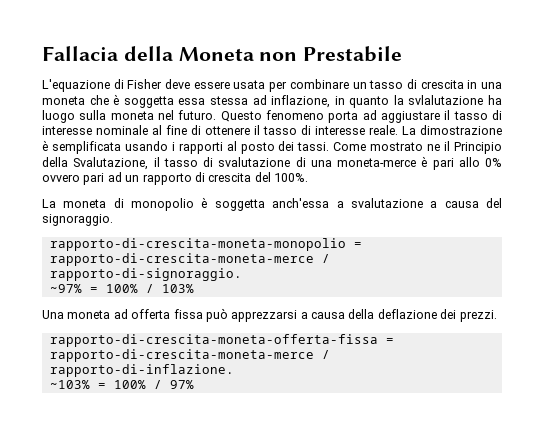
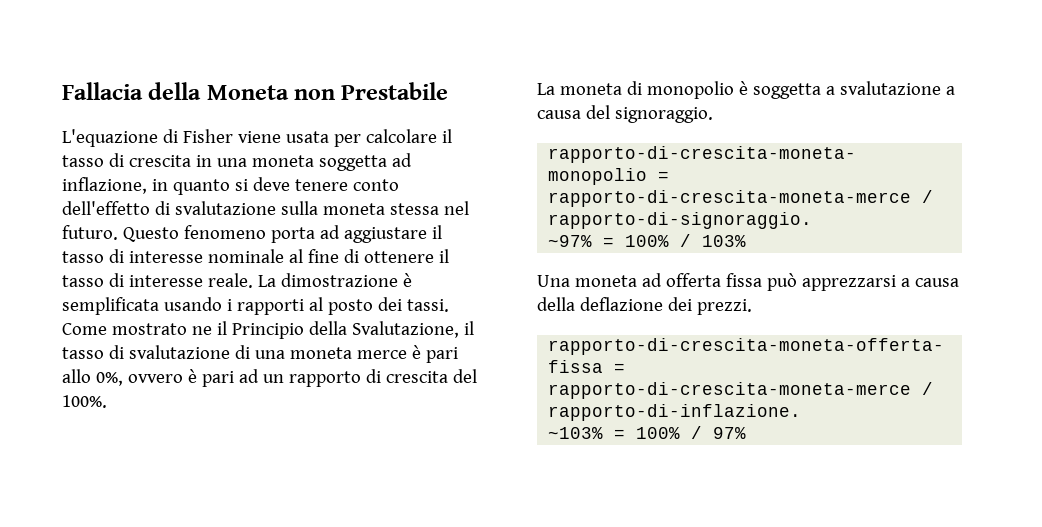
- L'equazione di Fisher deve essere usata per combinare un tasso di crescita in una moneta che è soggetta essa stessa ad inflazione, in quanto la svlalutazione ha luogo sulla moneta nel futuro.
+ L'equazione di Fisher viene usata per calcolare il tasso di crescita in una moneta soggetta ad inflazione, in quanto si deve tenere conto dell'effetto di svalutazione sulla moneta stessa nel futuro.
- Come mostrato ne il Principio della Svalutazione, il tasso di svalutazione di una moneta-merce è pari allo 0% ovvero pari ad un rapporto di crescita del 100%.
+ Come mostrato ne il Principio della Svalutazione, il tasso di svalutazione di una moneta merce è pari allo 0%, ovvero è pari ad un rapporto di crescita del 100%.
- La moneta di monopolio è soggetta anch'essa a svalutazione a causa del signoraggio.
+ La moneta di monopolio è soggetta a svalutazione a causa del signoraggio.

